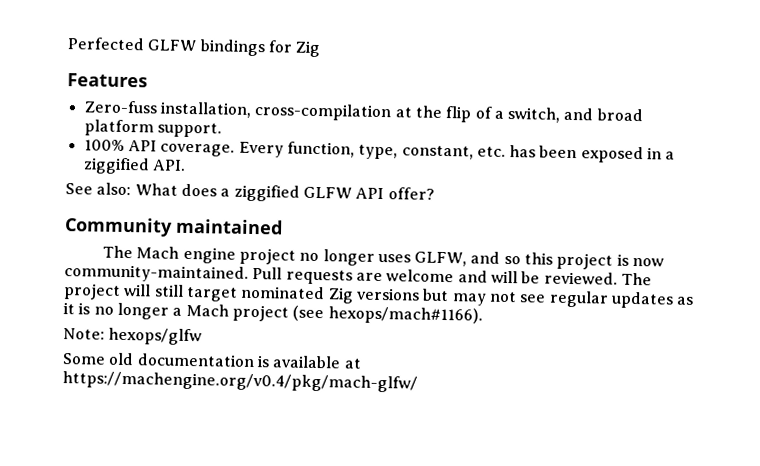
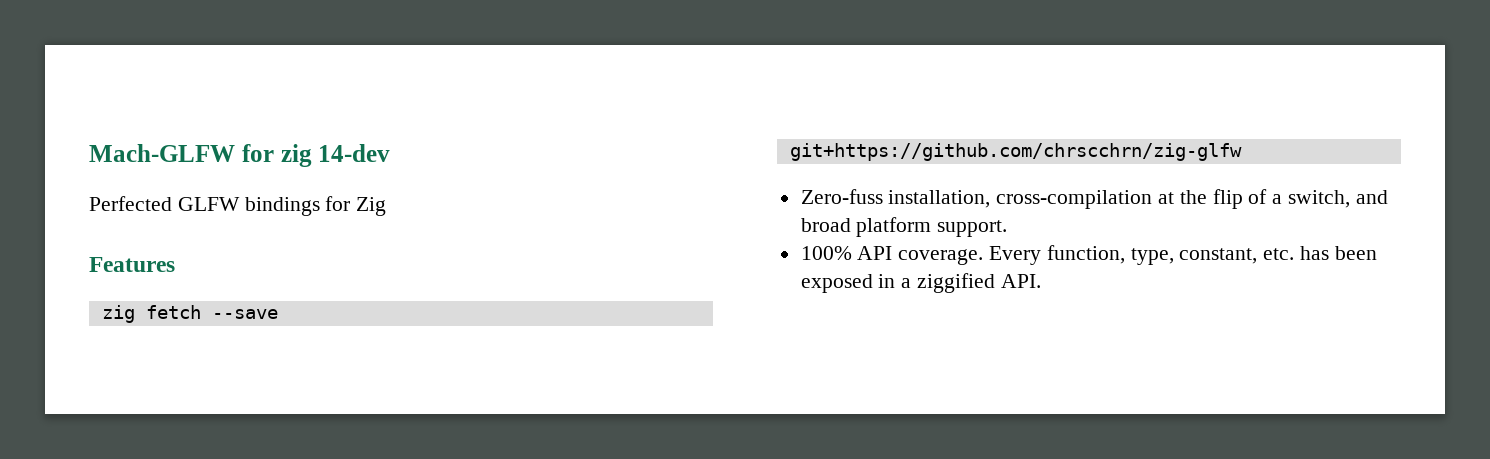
+ Mach-GLFW for zig 14-dev
+ zig fetch --save git+https://github.com/chrscchrn/zig-glfw
- See also: What does a ziggified GLFW API offer?
- Community maintained
- The Mach engine project no longer uses GLFW, and so this project is now community-maintained. Pull requests are welcome and will be reviewed. The project will still target nominated Zig versions but may not see regular updates as it is no longer a Mach project (see hexops/mach#1166).
- Note: hexops/glfw
- Some old documentation is available at https://machengine.org/v0.4/pkg/mach-glfw/

